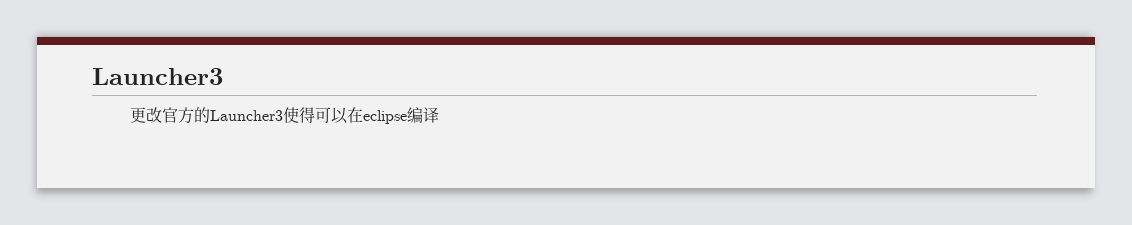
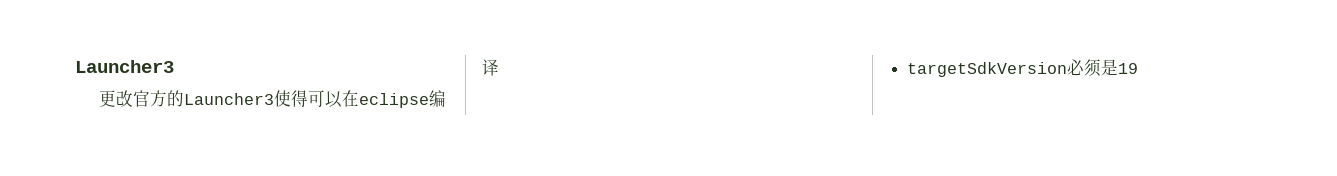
+ targetSdkVersion必须是19

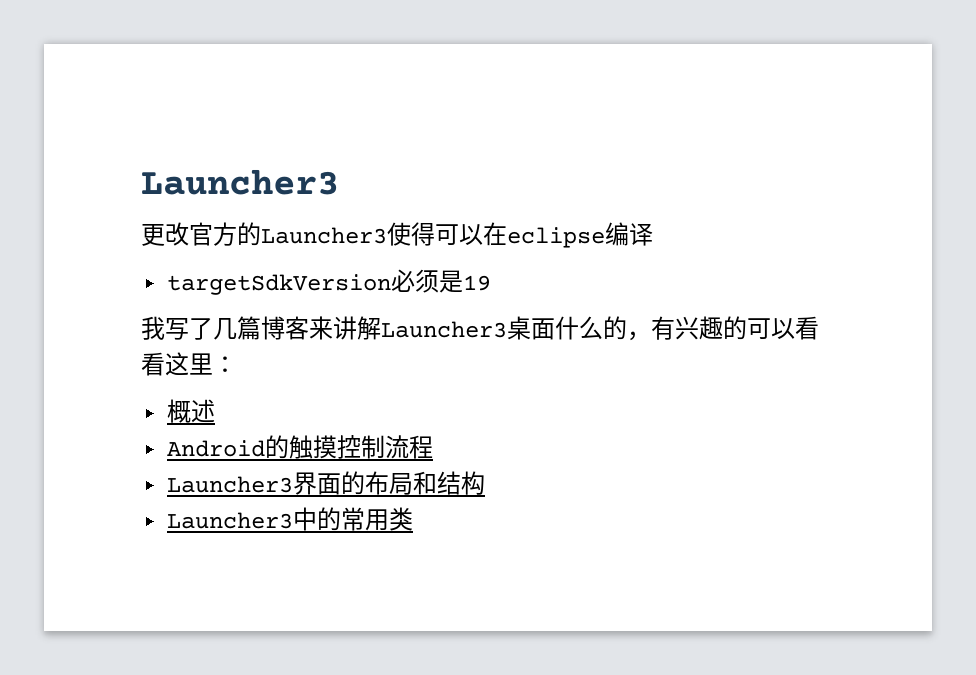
+ 我写了几篇博客来讲解Launcher3桌面什么的，有兴趣的可以看看这里：
+ 概述
+ Android的触摸控制流程
+ Launcher3界面的布局和结构
+ Launcher3中的常用类

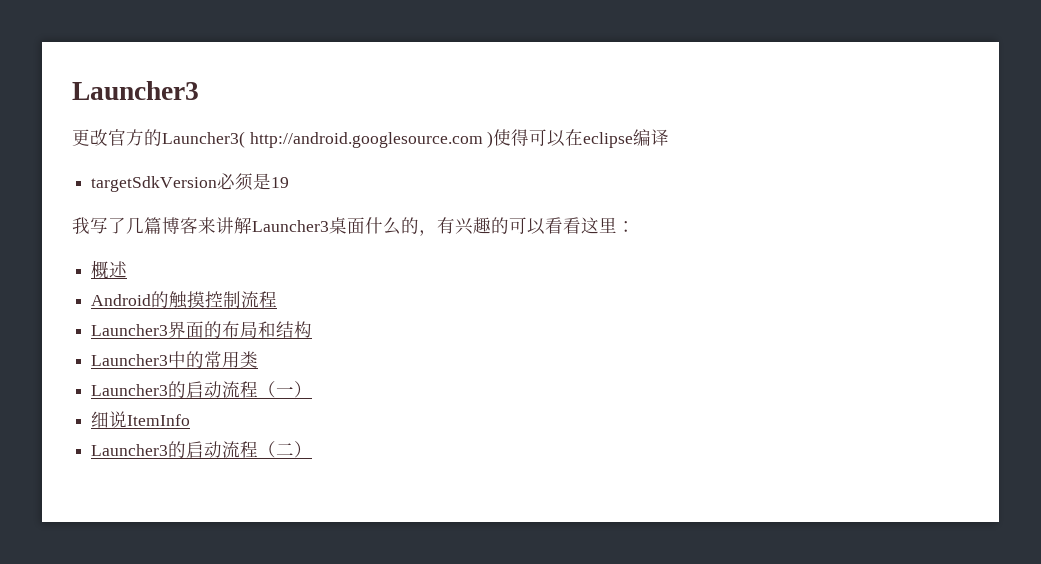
- 更改官方的Launcher3使得可以在eclipse编译
+ 更改官方的Launcher3( http://android.googlesource.com )使得可以在eclipse编译
+ Launcher3的启动流程（一）
+ 细说ItemInfo
+ Launcher3的启动流程（二）

